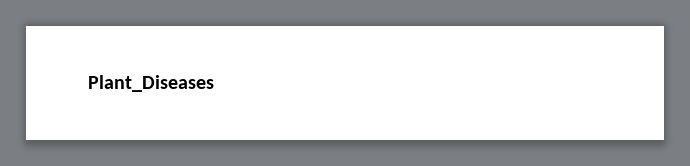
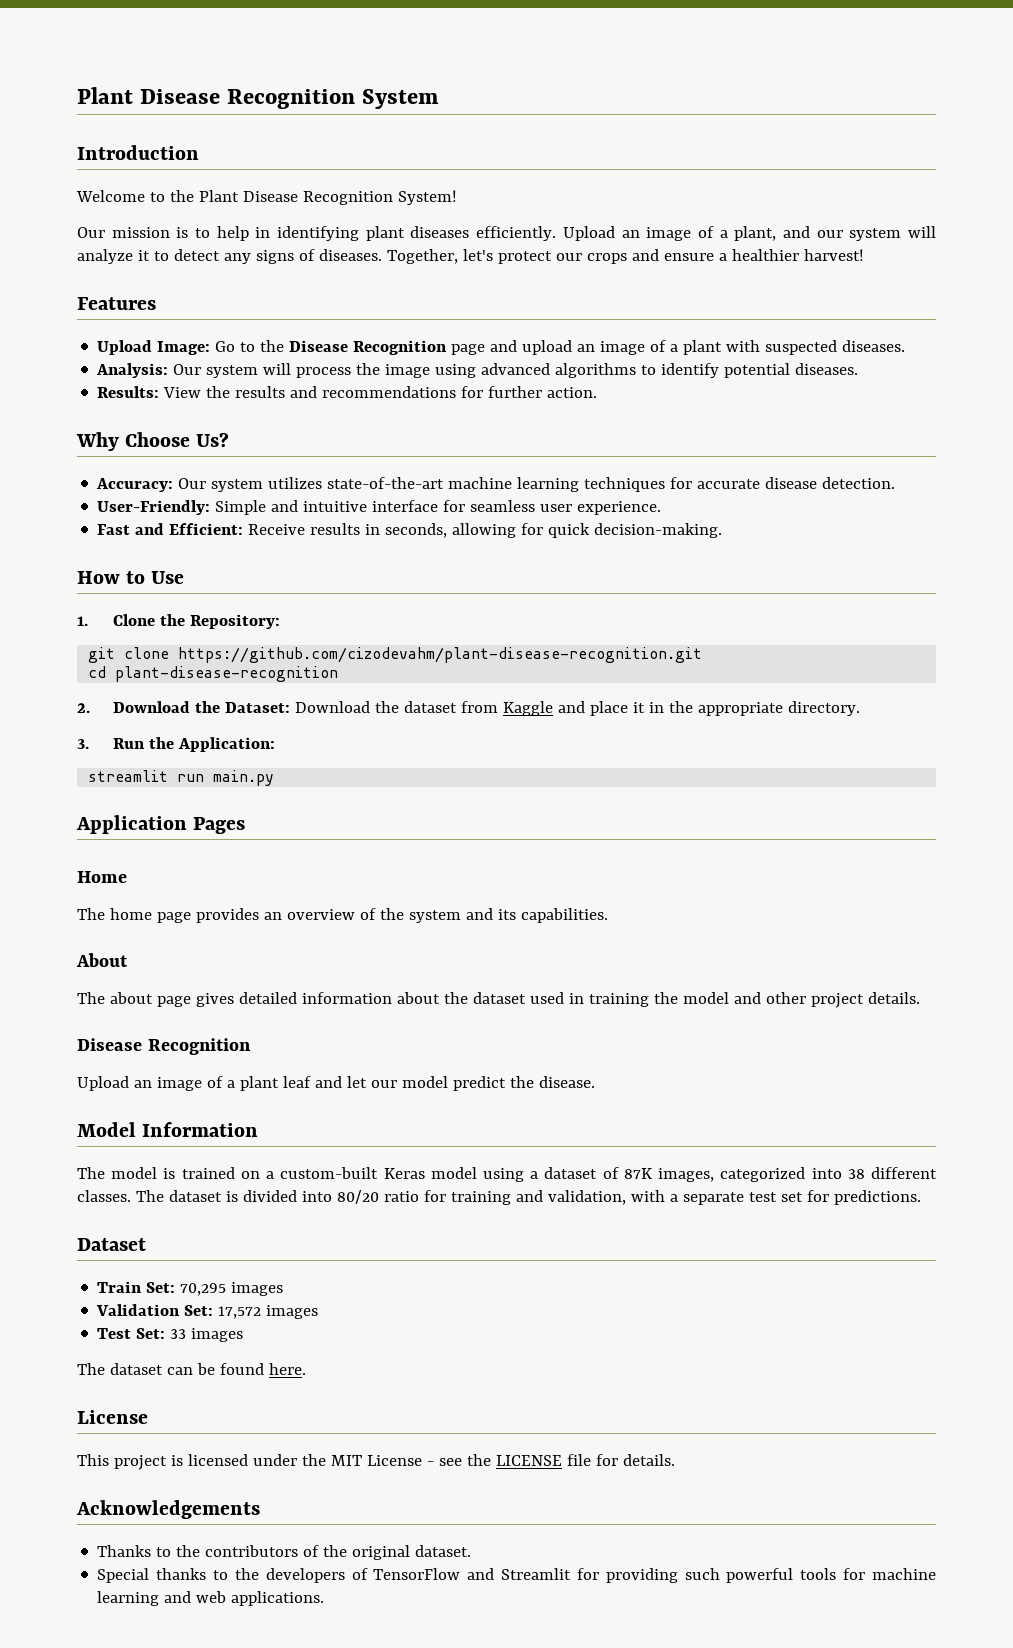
- Plant_Diseases
+ Plant Disease Recognition System
+ Introduction
+ Welcome to the Plant Disease Recognition System!
+ Our mission is to help in identifying plant diseases efficiently. Upload an image of a plant, and our system will analyze it to detect any signs of diseases. Together, let's protect our crops and ensure a healthier harvest!
+ Features
+ Upload Image: Go to the Disease Recognition page and upload an image of a plant with suspected diseases.
+ Analysis: Our system will process the image using advanced algorithms to identify potential diseases.
+ Results: View the results and recommendations for further action.
+ Why Choose Us?
+ Accuracy: Our system utilizes state-of-the-art machine learning techniques for accurate disease detection.
+ User-Friendly: Simple and intuitive interface for seamless user experience.
+ Fast and Efficient: Receive results in seconds, allowing for quick decision-making.
+ How to Use
+ 1. Clone the Repository:
+ git clone https://github.com/cizodevahm/plant-disease-recognition.git
+ cd plant-disease-recognition
+ 2. Download the Dataset: Download the dataset from Kaggle and place it in the appropriate directory.
+ 3. Run the Application:
+ streamlit run main.py
+ Application Pages
+ Home
+ The home page provides an overview of the system and its capabilities.
+ About
+ The about page gives detailed information about the dataset used in training the model and other project details.
+ Disease Recognition
+ Upload an image of a plant leaf and let our model predict the disease.
+ Model Information
+ The model is trained on a custom-built Keras model using a dataset of 87K images, categorized into 38 different classes. The dataset is divided into 80/20 ratio for training and validation, with a separate test set for predictions.
+ Dataset
+ Train Set: 70,295 images
+ Validation Set: 17,572 images
+ Test Set: 33 images
+ The dataset can be found here.
+ License
+ This project is licensed under the MIT License - see the LICENSE file for details.
+ Acknowledgements
+ Thanks to the contributors of the original dataset.
+ Special thanks to the developers of TensorFlow and Streamlit for providing such powerful tools for machine learning and web applications.

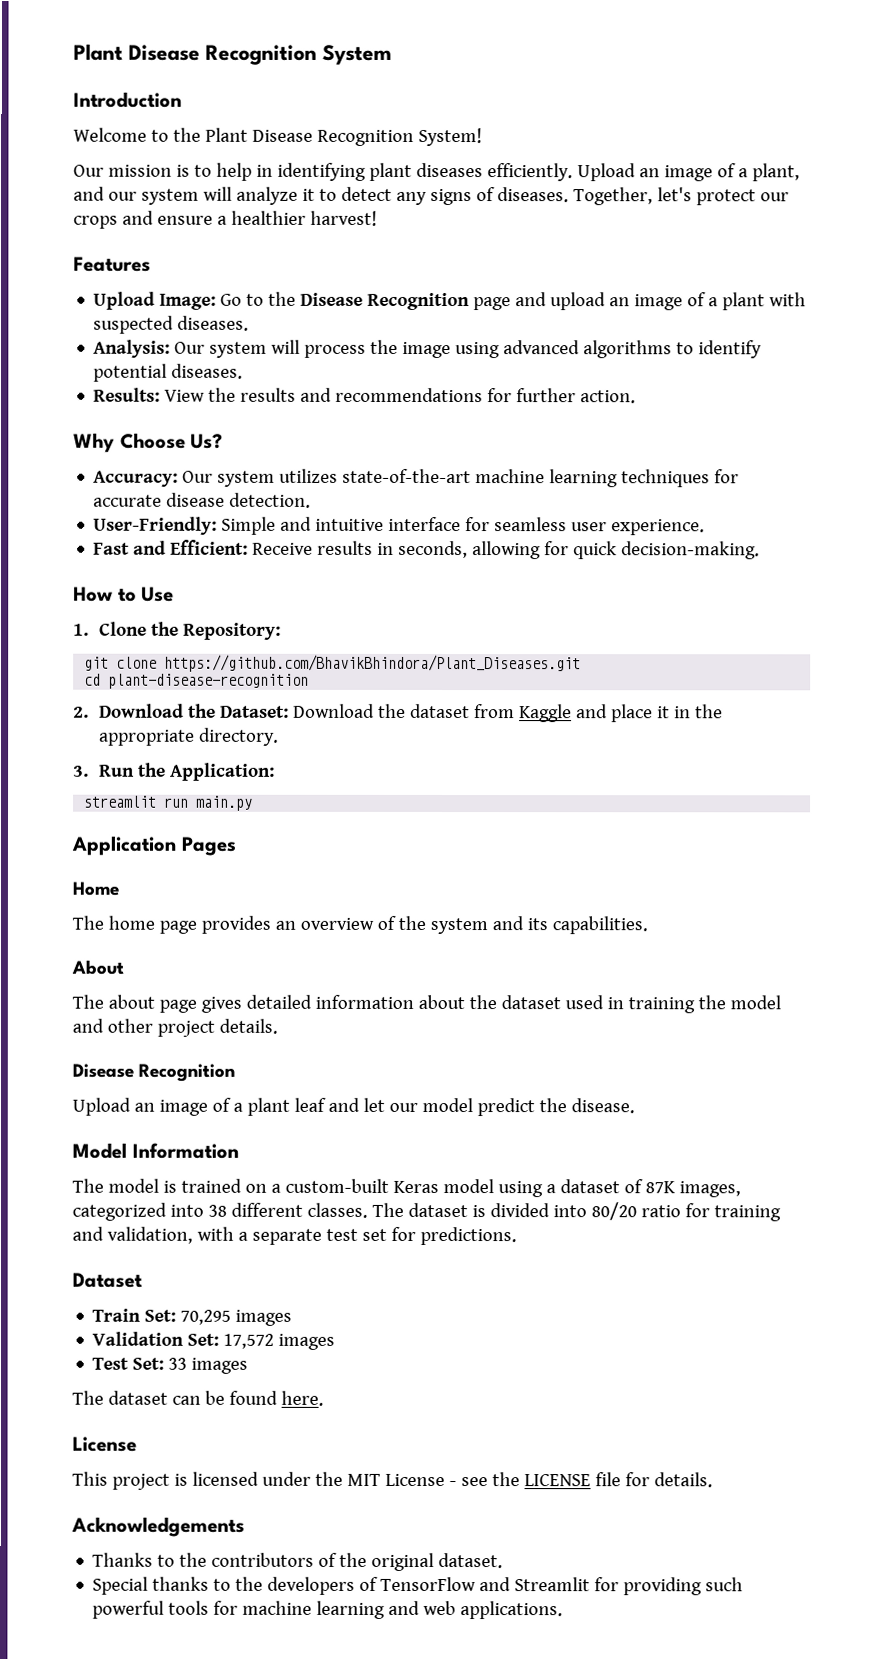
- git clone https://github.com/cizodevahm/plant-disease-recognition.git
+ git clone https://github.com/BhavikBhindora/Plant_Diseases.git

